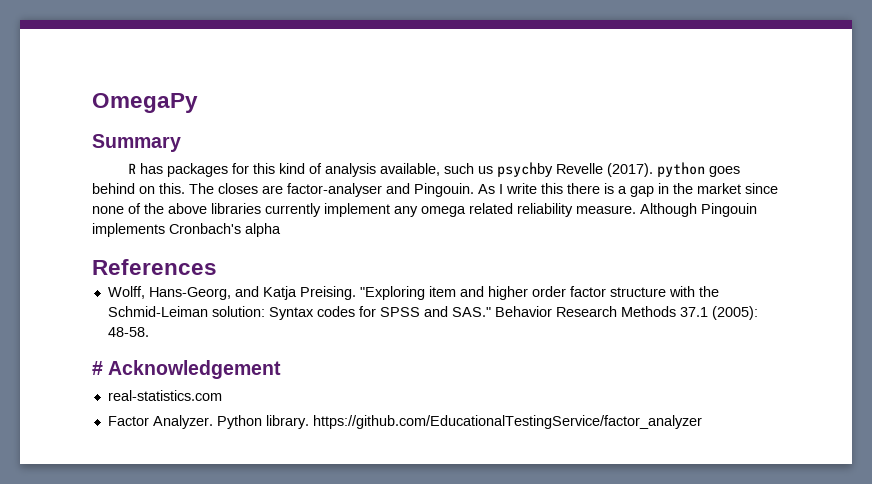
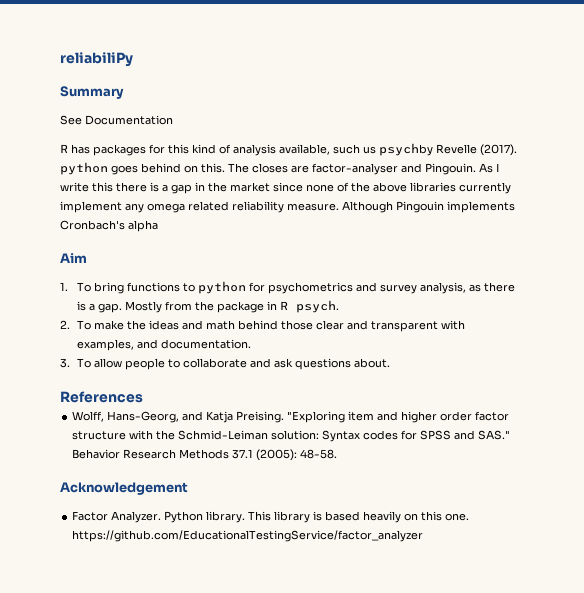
- OmegaPy
+ reliabiliPy
+ See Documentation
+ Aim
+ 1. To bring functions to python for psychometrics and survey analysis, as there is a gap. Mostly from the package in R psych.
+ 2. To make the ideas and math behind those clear and transparent with examples, and documentation.
+ 3. To allow people to collaborate and ask questions about.
- # Acknowledgement
+ Acknowledgement
- real-statistics.com
- Python library. https://github.com/EducationalTestingService/factor_analyzer
+ Python library. This library is based heavily on this one. https://github.com/EducationalTestingService/factor_analyzer

